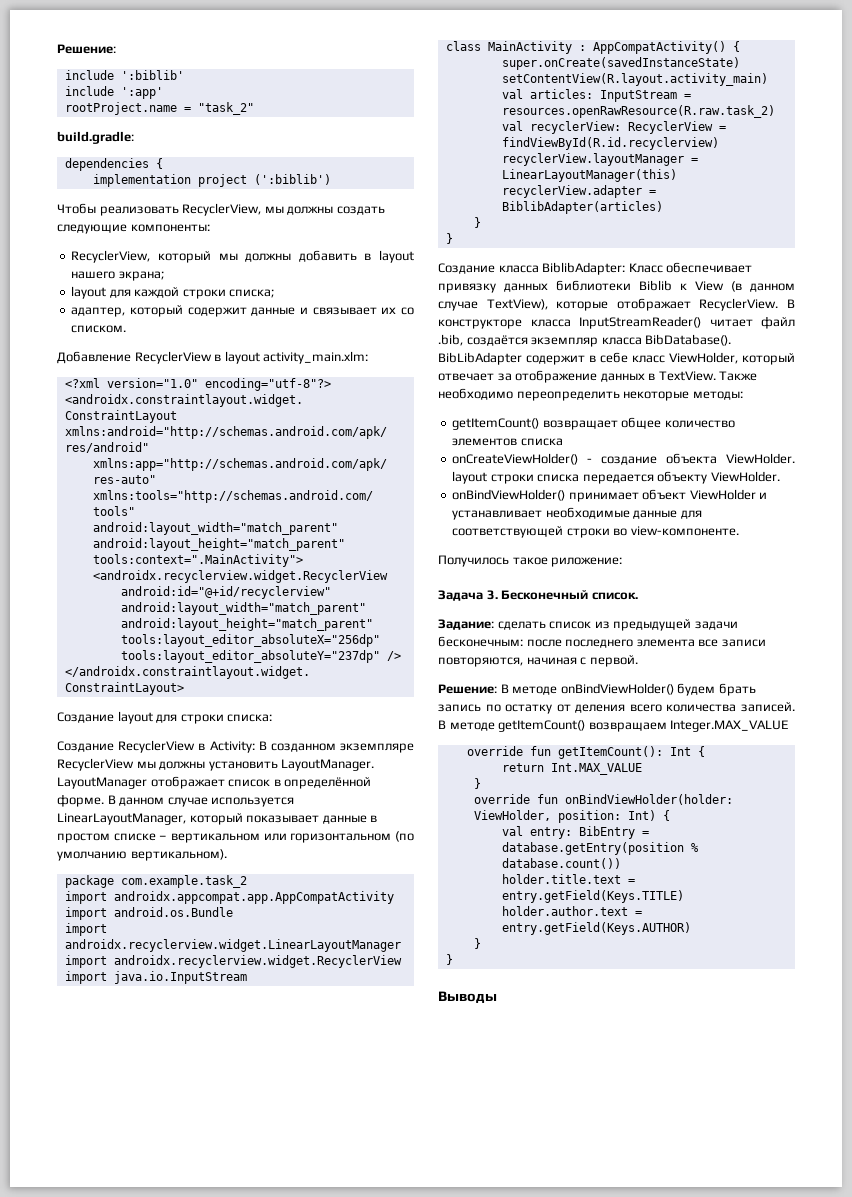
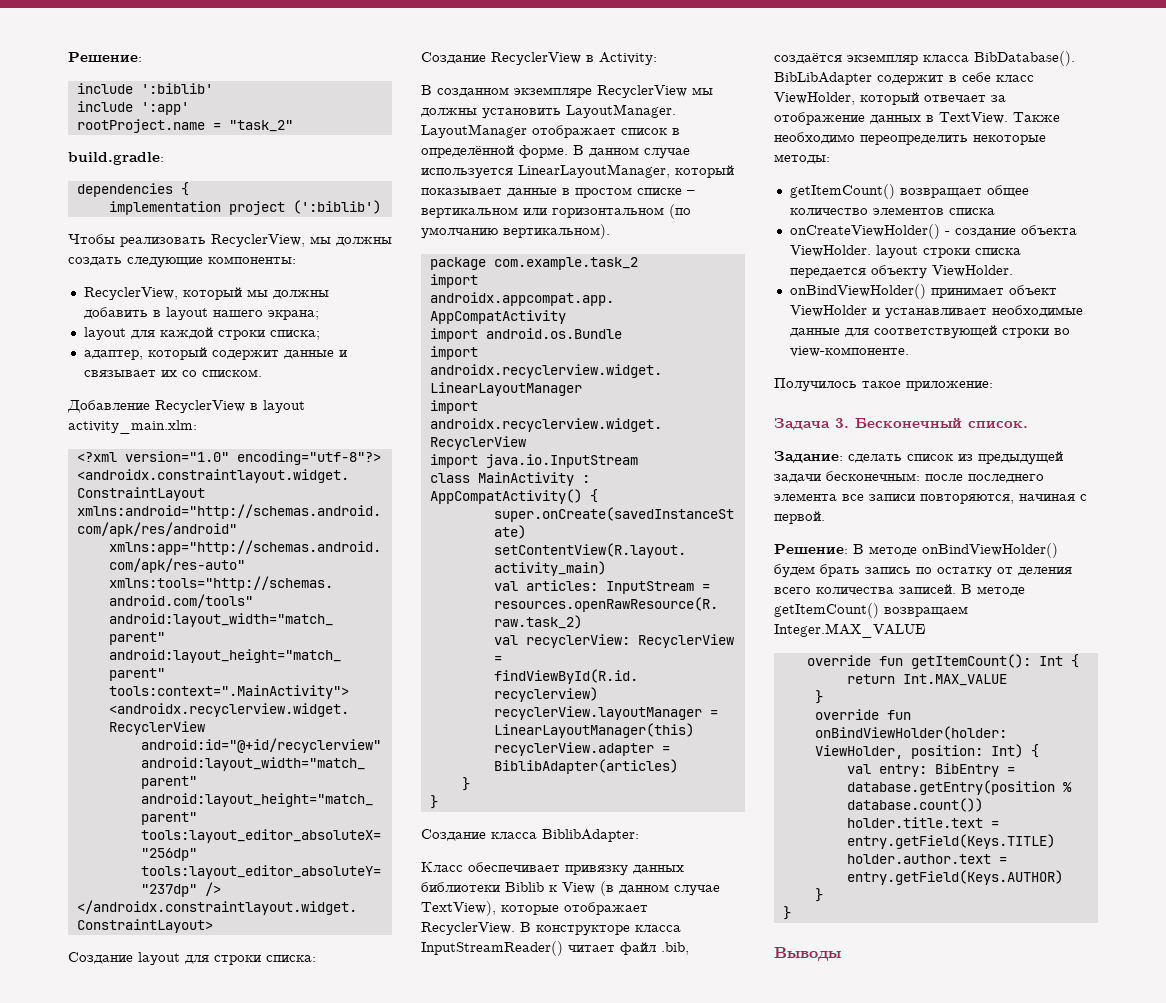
- Создание RecyclerView в Activity: В созданном экземпляре RecyclerView мы должны установить LayoutManager.
+ Создание RecyclerView в Activity:
+ В созданном экземпляре RecyclerView мы должны установить LayoutManager.
- Создание класса BiblibAdapter: Класс обеспечивает привязку данных библиотеки Biblib к View (в данном случае TextView), которые отображает RecyclerView.
+ Создание класса BiblibAdapter:
+ Класс обеспечивает привязку данных библиотеки Biblib к View (в данном случае TextView), которые отображает RecyclerView.
- Получилось такое риложение:
+ Получилось такое приложение:

